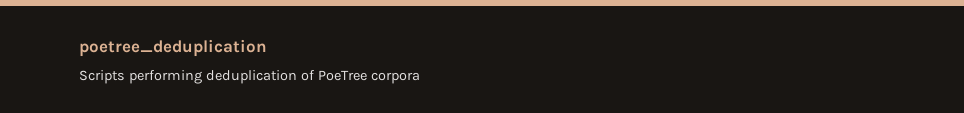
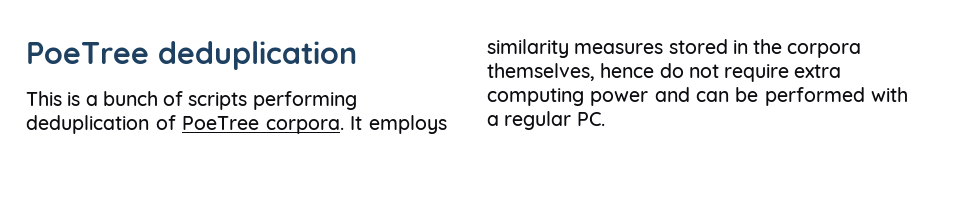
- poetree_deduplication
- Scripts performing deduplication of PoeTree corpora
+ PoeTree deduplication
+ This is a bunch of scripts performing deduplication of PoeTree corpora. It employs similarity measures stored in the corpora themselves, hence do not require extra computing power and can be performed with a regular PC.

